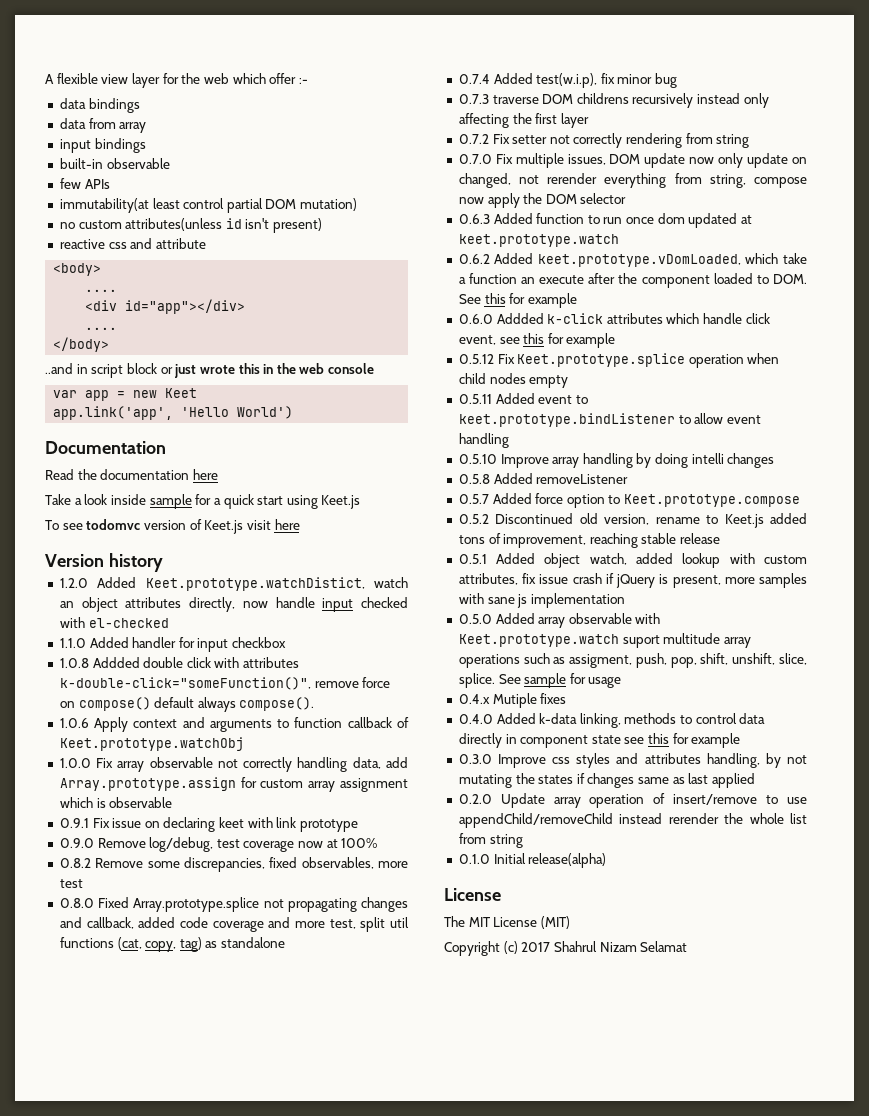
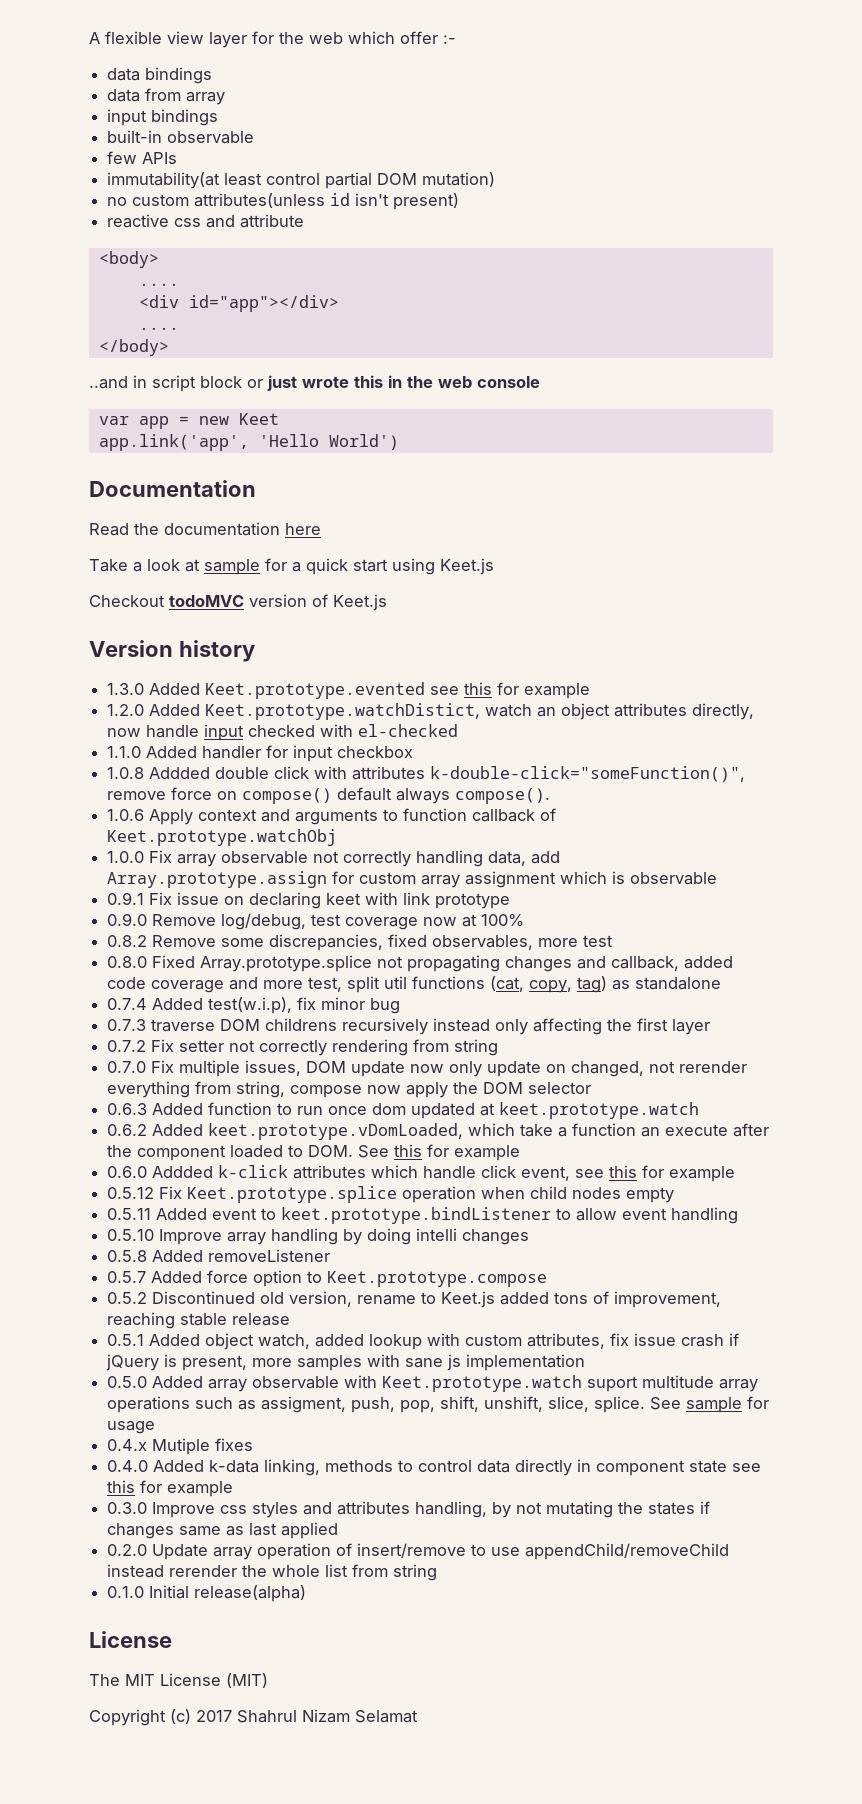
- Take a look inside sample for a quick start using Keet.js
+ Take a look at sample for a quick start using Keet.js
- To see todomvc version of Keet.js visit here
+ Checkout todoMVC version of Keet.js
+ 1.3.0 Added Keet.prototype.evented see this for example

